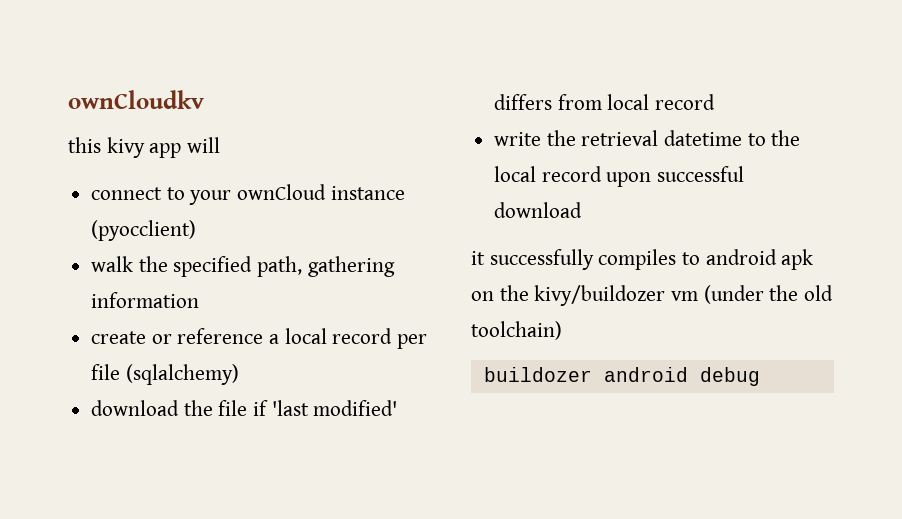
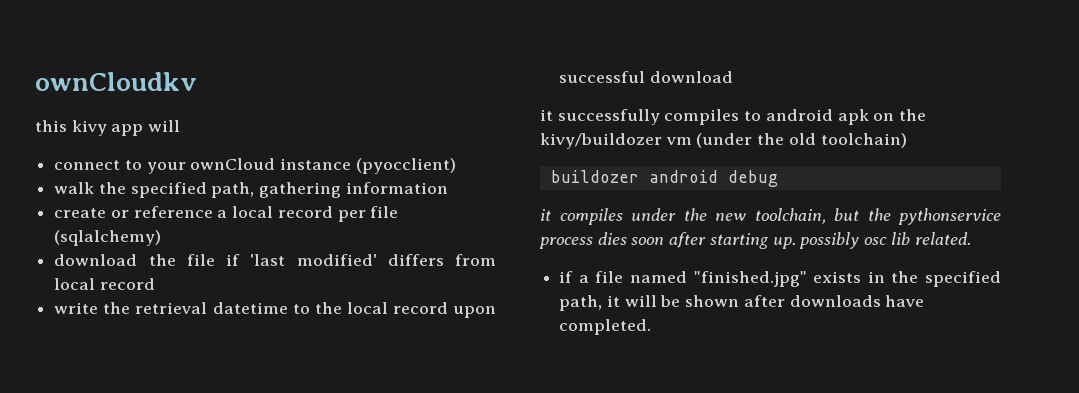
+ it compiles under the new toolchain, but the pythonservice process dies soon after starting up. possibly osc lib related.
+ if a file named "finished.jpg" exists in the specified path, it will be shown after downloads have completed.

